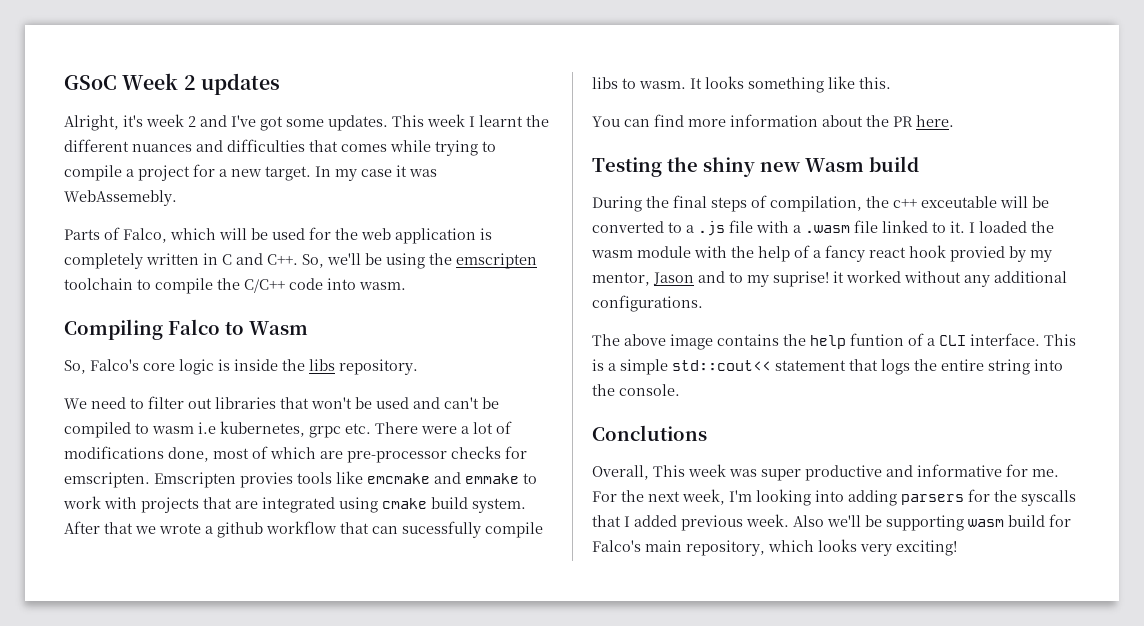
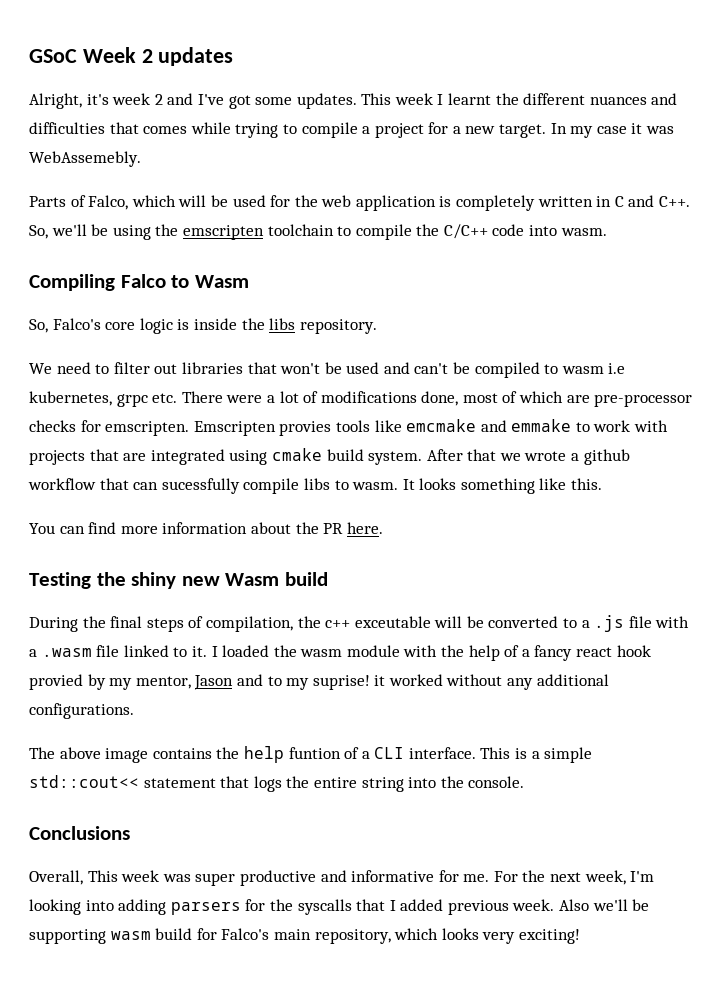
- Conclutions
+ Conclusions

